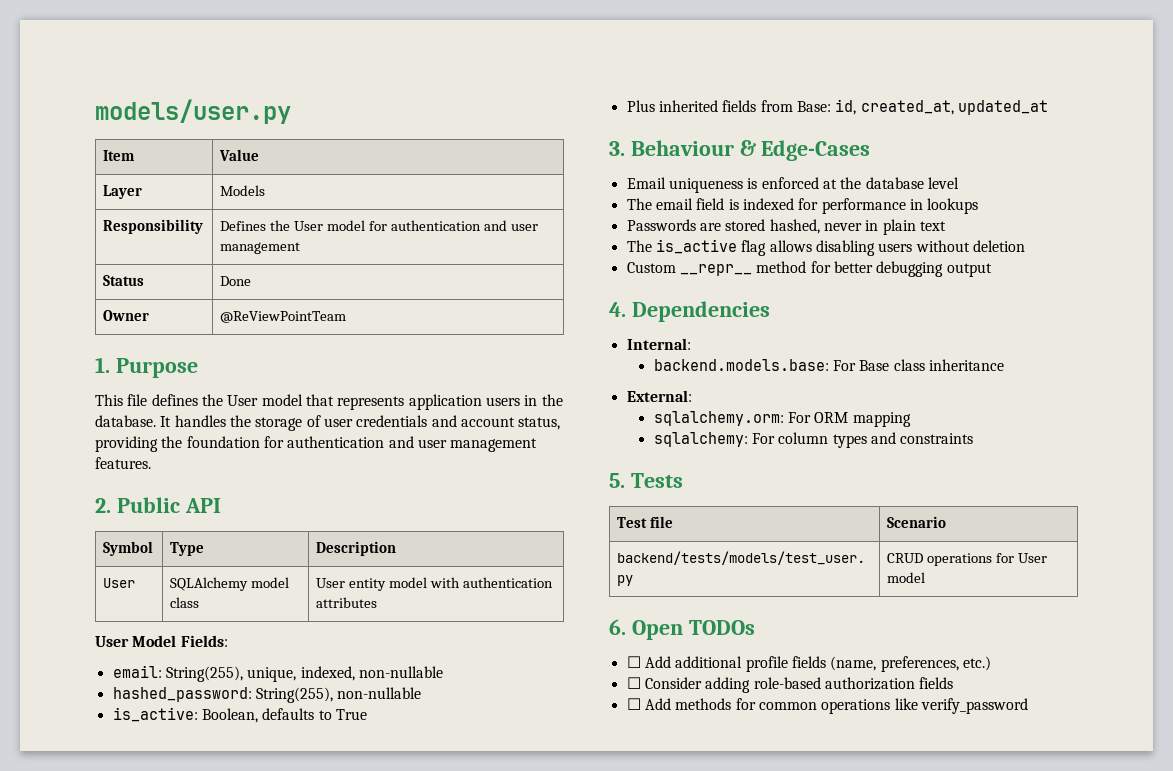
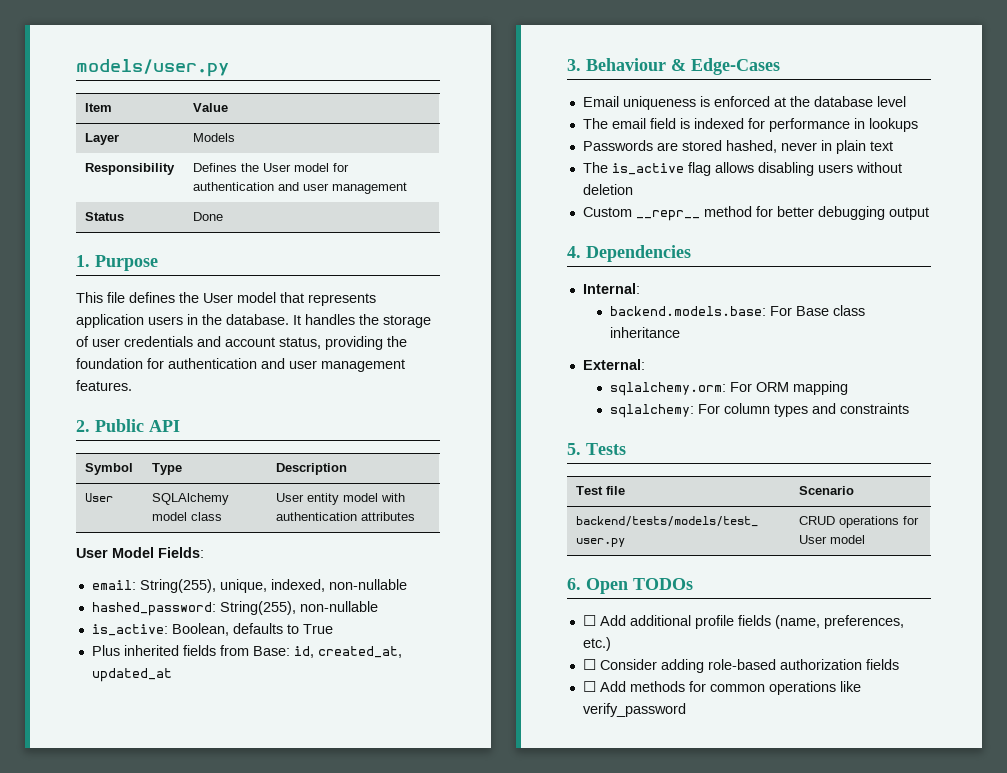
- Owner | @ReViewPointTeam

